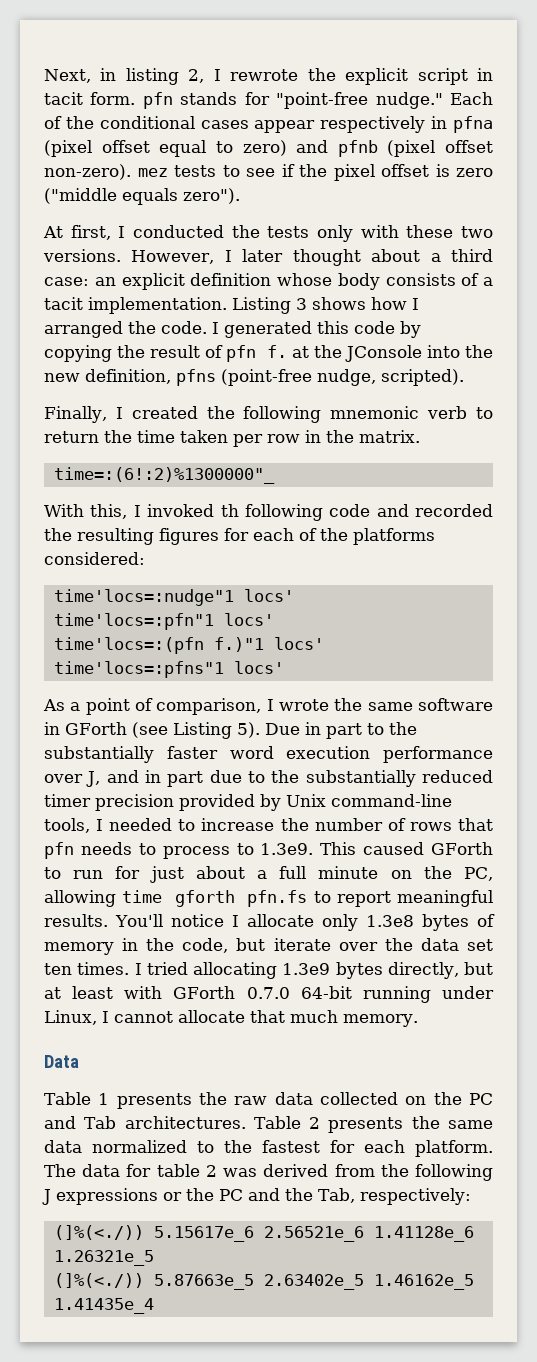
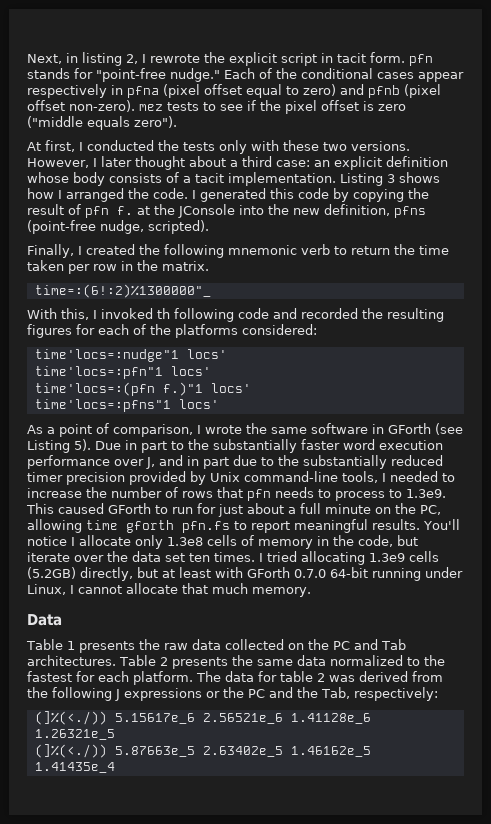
- You'll notice I allocate only 1.3e8 bytes of memory in the code, but iterate over the data set ten times.
+ You'll notice I allocate only 1.3e8 cells of memory in the code, but iterate over the data set ten times.
- I tried allocating 1.3e9 bytes directly, but at least with GForth 0.7.0 64-bit running under Linux, I cannot allocate that much memory.
+ I tried allocating 1.3e9 cells (5.2GB) directly, but at least with GForth 0.7.0 64-bit running under Linux, I cannot allocate that much memory.

